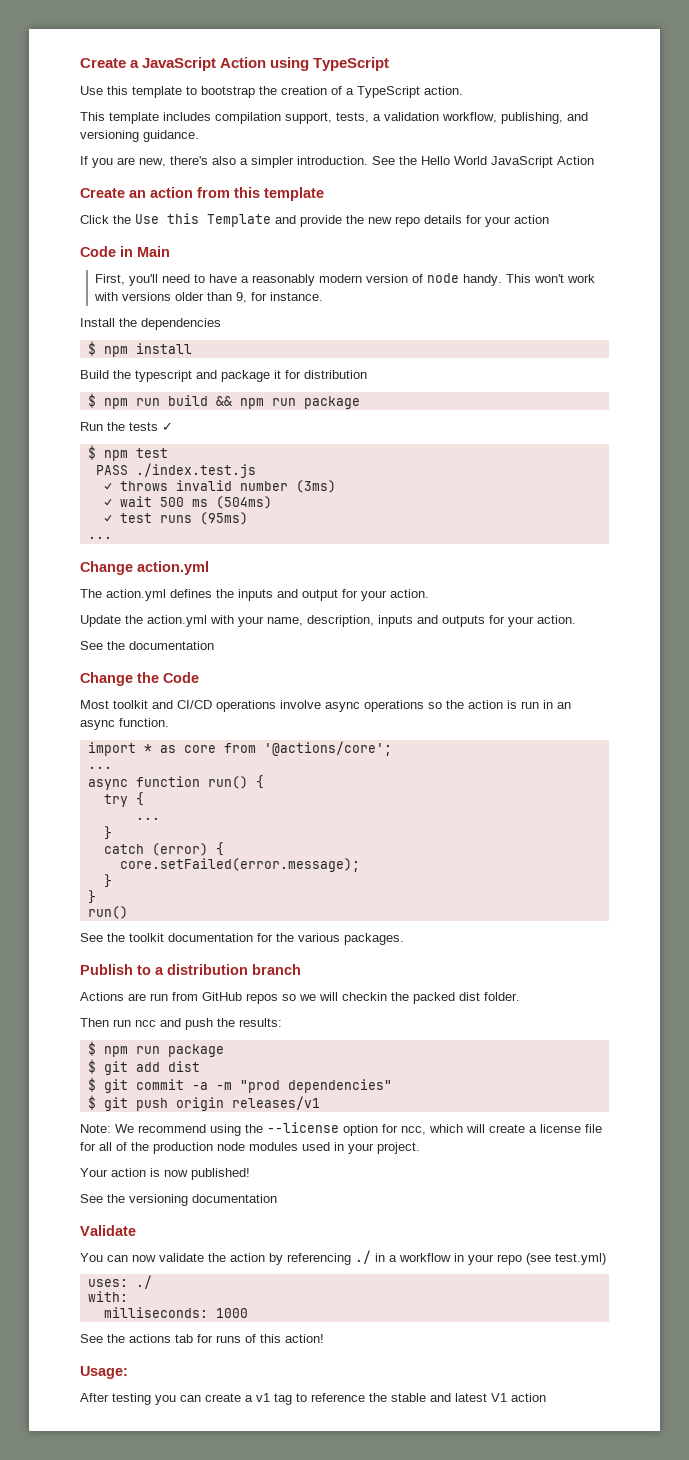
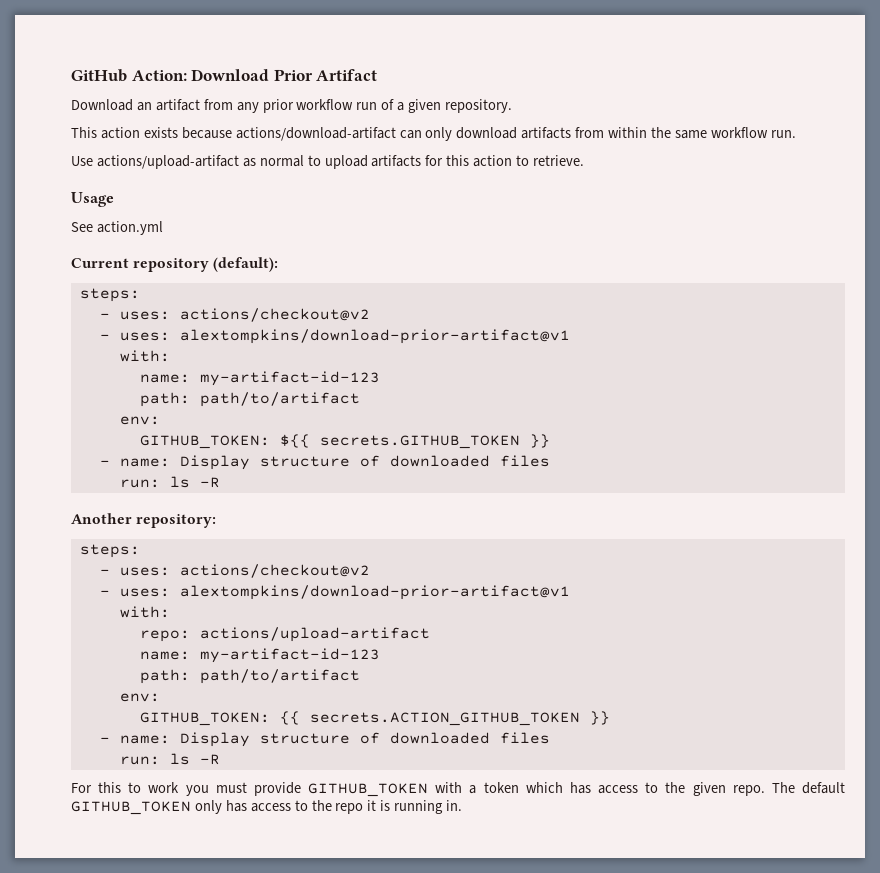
- Create a JavaScript Action using TypeScript
- Use this template to bootstrap the creation of a TypeScript action.
- This template includes compilation support, tests, a validation workflow, publishing, and versioning guidance.
- If you are new, there's also a simpler introduction. See the Hello World JavaScript Action
- Create an action from this template
- Click the Use this Template and provide the new repo details for your action
- Code in Main
- First, you'll need to have a reasonably modern version of node handy. This won't work with versions older than 9, for instance.
- Install the dependencies
- $ npm install
- Build the typescript and package it for distribution
- $ npm run build && npm run package
- Run the tests ✓
- $ npm test
- PASS ./index.test.js
- ✓ throws invalid number (3ms)
- ✓ wait 500 ms (504ms)
- ✓ test runs (95ms)
- ...
- Change action.yml
- The action.yml defines the inputs and output for your action.
- Update the action.yml with your name, description, inputs and outputs for your action.
- See the documentation
- Change the Code
- Most toolkit and CI/CD operations involve async operations so the action is run in an async function.
- import * as core from '@actions/core';
- ...
- async function run() {
- try {
- ...
- }
- catch (error) {
- core.setFailed(error.message);
- }
- }
- run()
- See the toolkit documentation for the various packages.
- Publish to a distribution branch
- Actions are run from GitHub repos so we will checkin the packed dist folder.
- Then run ncc and push the results:
- $ npm run package
- $ git add dist
- $ git commit -a -m "prod dependencies"
- $ git push origin releases/v1
- Note: We recommend using the --license option for ncc, which will create a license file for all of the production node modules used in your project.
- Your action is now published!
- See the versioning documentation
- Validate
- You can now validate the action by referencing ./ in a workflow in your repo (see test.yml)
- uses: ./
+ GitHub Action: Download Prior Artifact
+ Download an artifact from any prior workflow run of a given repository.
+ This action exists because actions/download-artifact can only download artifacts from within the same workflow run.
+ Use actions/upload-artifact as normal to upload artifacts for this action to retrieve.
+ Usage
+ See action.yml
+ Current repository (default):
+ steps:
+ - uses: actions/checkout@v2
+ - uses: alextompkins/download-prior-artifact@v1
  with:
- milliseconds: 1000
- See the actions tab for runs of this action!
- Usage:
- After testing you can create a v1 tag to reference the stable and latest V1 action
+ name: my-artifact-id-123
+ path: path/to/artifact
+ env:
+ GITHUB_TOKEN: ${{ secrets.GITHUB_TOKEN }}
+ - name: Display structure of downloaded files
+ run: ls -R
+ Another repository:
+ steps:
+ - uses: actions/checkout@v2
+ - uses: alextompkins/download-prior-artifact@v1
+ with:
+ repo: actions/upload-artifact
+ name: my-artifact-id-123
+ path: path/to/artifact
+ env:
+ GITHUB_TOKEN: {{ secrets.ACTION_GITHUB_TOKEN }}
+ - name: Display structure of downloaded files
+ run: ls -R
+ For this to work you must provide GITHUB_TOKEN with a token which has access to the given repo. The default GITHUB_TOKEN only has access to the repo it is running in.

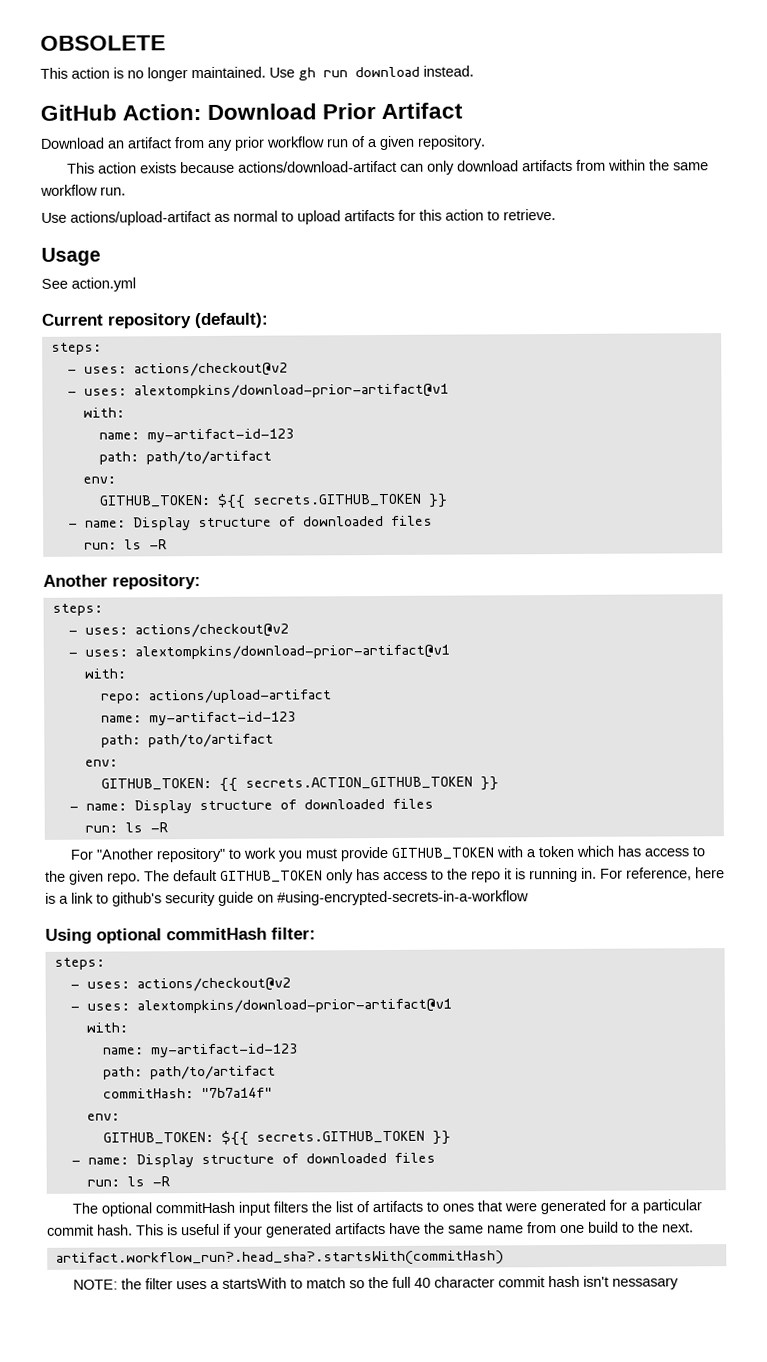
+ OBSOLETE
+ This action is no longer maintained. Use gh run download instead.
- For this to work you must provide GITHUB_TOKEN with a token which has access to the given repo.
+ For "Another repository" to work you must provide GITHUB_TOKEN with a token which has access to the given repo.
+ For reference, here is a link to github's security guide on #using-encrypted-secrets-in-a-workflow
+ Using optional commitHash filter:
+ steps:
+ - uses: actions/checkout@v2
+ - uses: alextompkins/download-prior-artifact@v1
+ with:
+ name: my-artifact-id-123
+ path: path/to/artifact
+ commitHash: "7b7a14f"
+ env:
+ GITHUB_TOKEN: ${{ secrets.GITHUB_TOKEN }}
+ - name: Display structure of downloaded files
+ run: ls -R
+ The optional commitHash input filters the list of artifacts to ones that were generated for a particular commit hash. This is useful if your generated artifacts have the same name from one build to the next.
+ artifact.workflow_run?.head_sha?.startsWith(commitHash)
+ NOTE: the filter uses a startsWith to match so the full 40 character commit hash isn't nessasary

